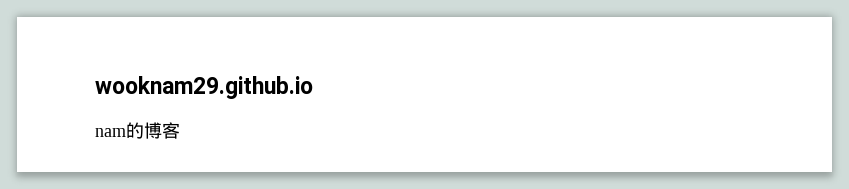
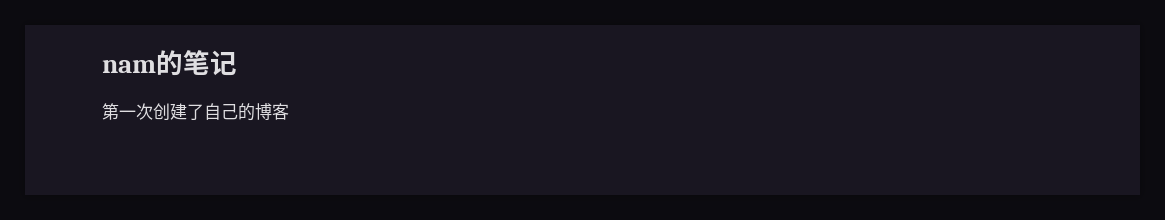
- wooknam29.github.io
- nam的博客
+ nam的笔记
+ 第一次创建了自己的博客

